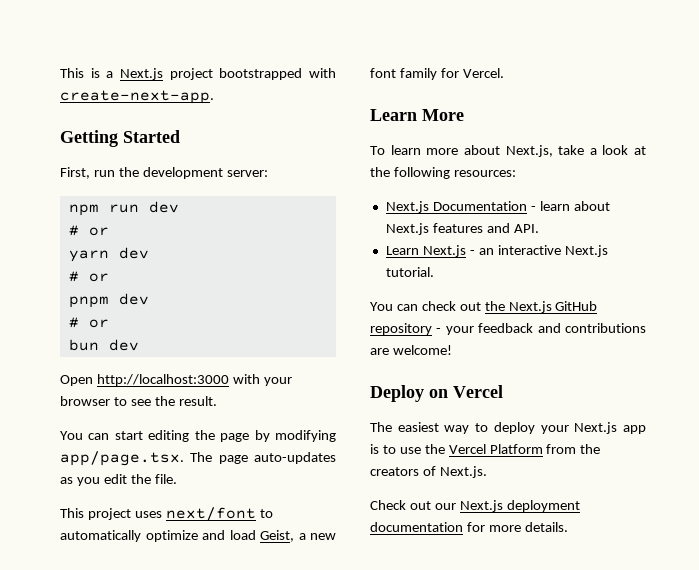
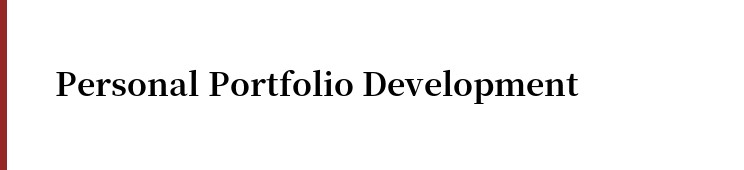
- This is a Next.js project bootstrapped with create-next-app.
- Getting Started
- First, run the development server:
- npm run dev
- # or
- yarn dev
- # or
- pnpm dev
- # or
- bun dev
- Open http://localhost:3000 with your browser to see the result.
- You can start editing the page by modifying app/page.tsx. The page auto-updates as you edit the file.
- This project uses next/font to automatically optimize and load Geist, a new font family for Vercel.
- Learn More
- To learn more about Next.js, take a look at the following resources:
- Next.js Documentation - learn about Next.js features and API.
- Learn Next.js - an interactive Next.js tutorial.
- You can check out the Next.js GitHub repository - your feedback and contributions are welcome!
- Deploy on Vercel
- The easiest way to deploy your Next.js app is to use the Vercel Platform from the creators of Next.js.
- Check out our Next.js deployment documentation for more details.
+ Personal Portfolio Development

